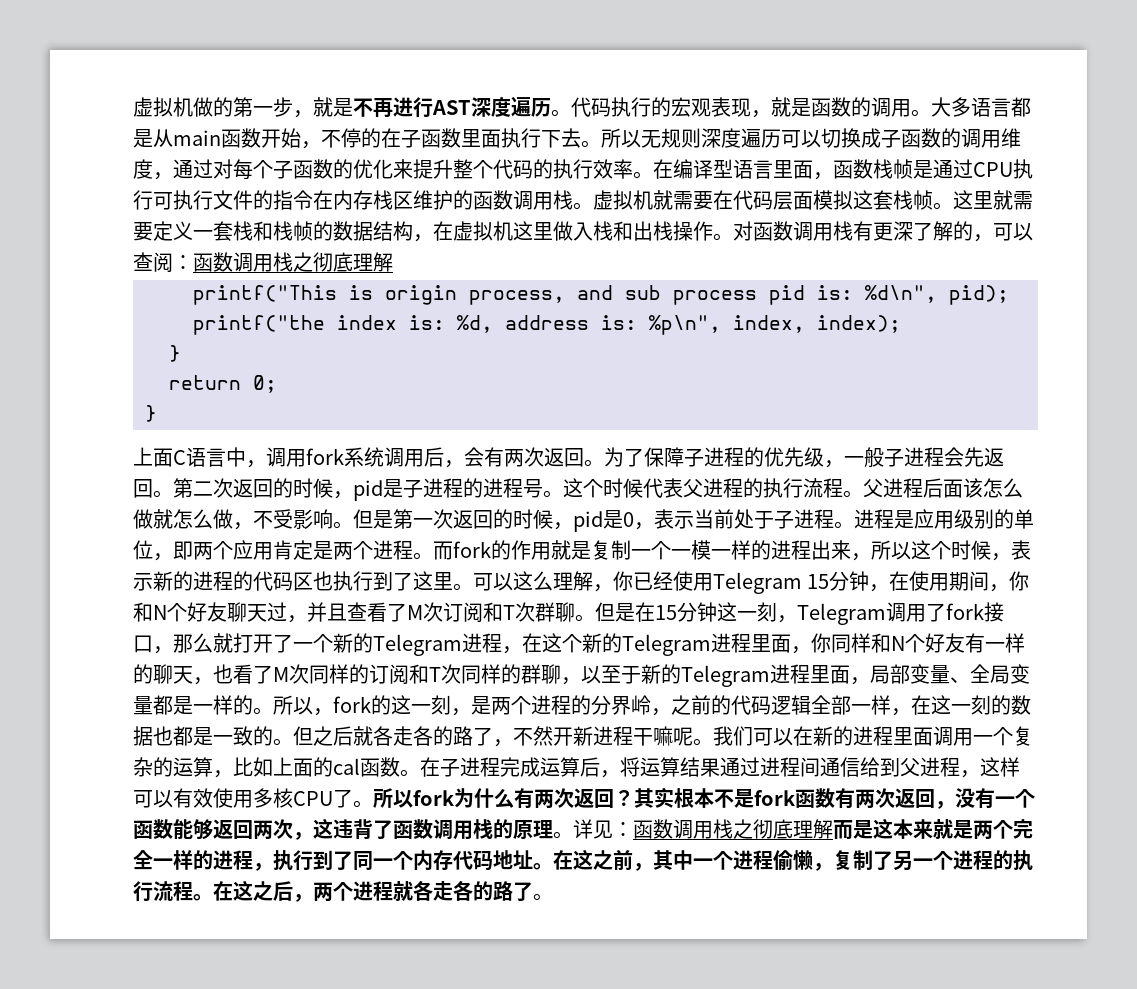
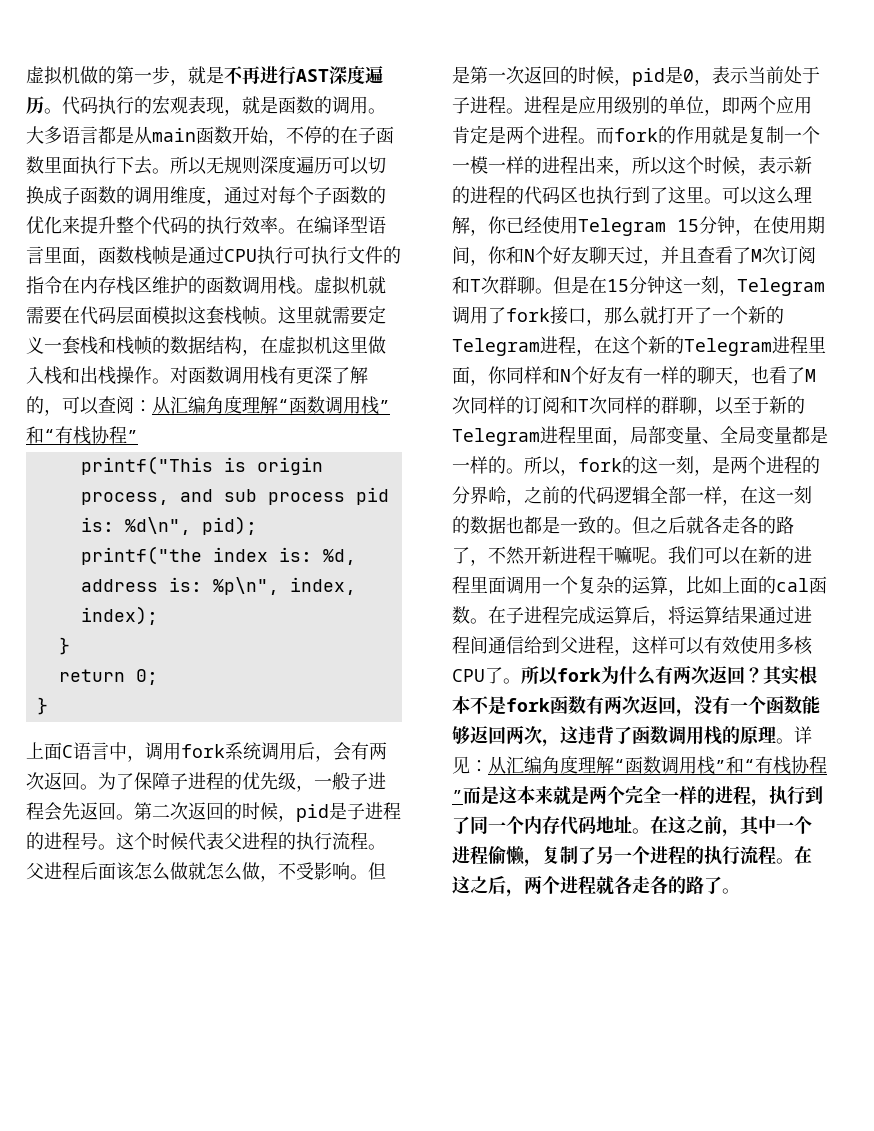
- 对函数调用栈有更深了解的，可以查阅：函数调用栈之彻底理解
+ 对函数调用栈有更深了解的，可以查阅：从汇编角度理解“函数调用栈”和“有栈协程”
- 详见：函数调用栈之彻底理解而是这本来就是两个完全一样的进程，执行到了同一个内存代码地址。
+ 详见：从汇编角度理解“函数调用栈”和“有栈协程”而是这本来就是两个完全一样的进程，执行到了同一个内存代码地址。

